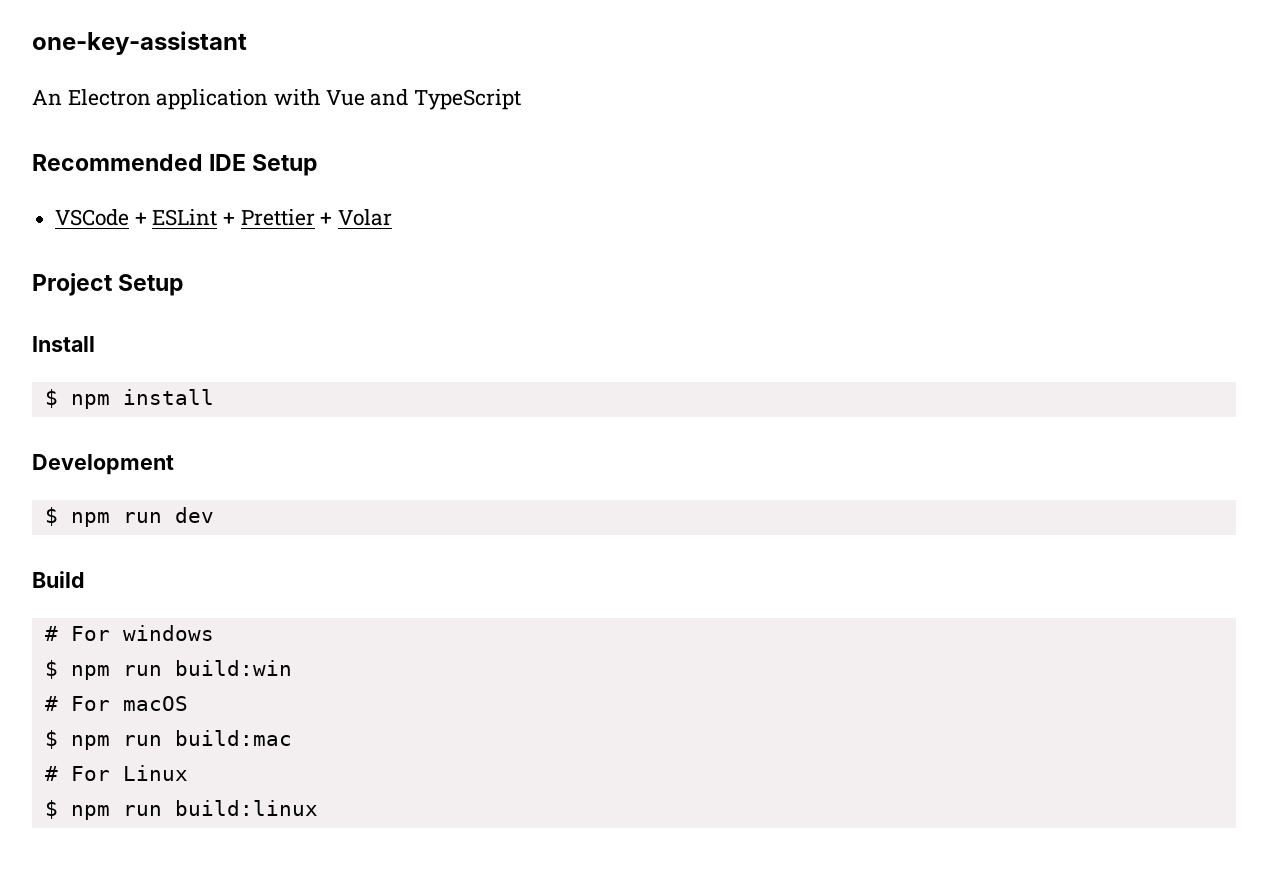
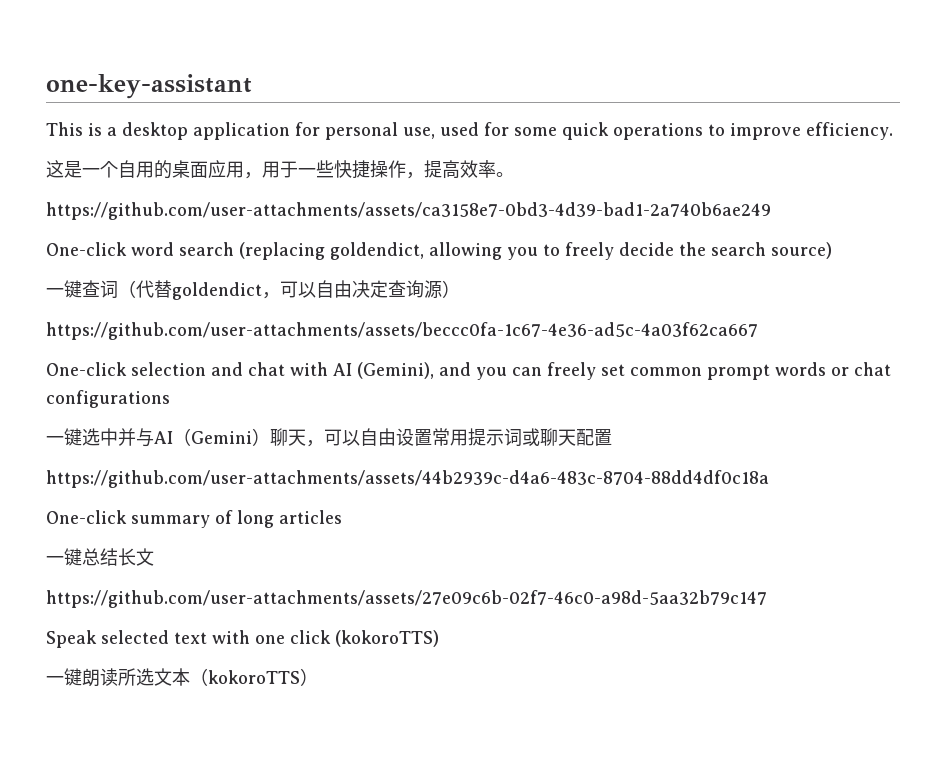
- An Electron application with Vue and TypeScript
- Recommended IDE Setup
- VSCode + ESLint + Prettier + Volar
- Project Setup
- Install
- $ npm install
- Development
- $ npm run dev
- Build
- # For windows
- $ npm run build:win
- # For macOS
- $ npm run build:mac
- # For Linux
- $ npm run build:linux
+ This is a desktop application for personal use, used for some quick operations to improve efficiency.
+ 这是一个自用的桌面应用，用于一些快捷操作，提高效率。
+ https://github.com/user-attachments/assets/ca3158e7-0bd3-4d39-bad1-2a740b6ae249
+ One-click word search (replacing goldendict, allowing you to freely decide the search source)
+ 一键查词（代替goldendict，可以自由决定查询源）
+ https://github.com/user-attachments/assets/beccc0fa-1c67-4e36-ad5c-4a03f62ca667
+ One-click selection and chat with AI (Gemini), and you can freely set common prompt words or chat configurations
+ 一键选中并与AI（Gemini）聊天，可以自由设置常用提示词或聊天配置
+ https://github.com/user-attachments/assets/44b2939c-d4a6-483c-8704-88dd4df0c18a
+ One-click summary of long articles
+ 一键总结长文
+ https://github.com/user-attachments/assets/27e09c6b-02f7-46c0-a98d-5aa32b79c147
+ Speak selected text with one click (kokoroTTS)
+ 一键朗读所选文本（kokoroTTS）

